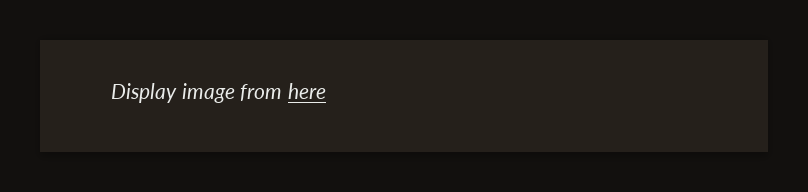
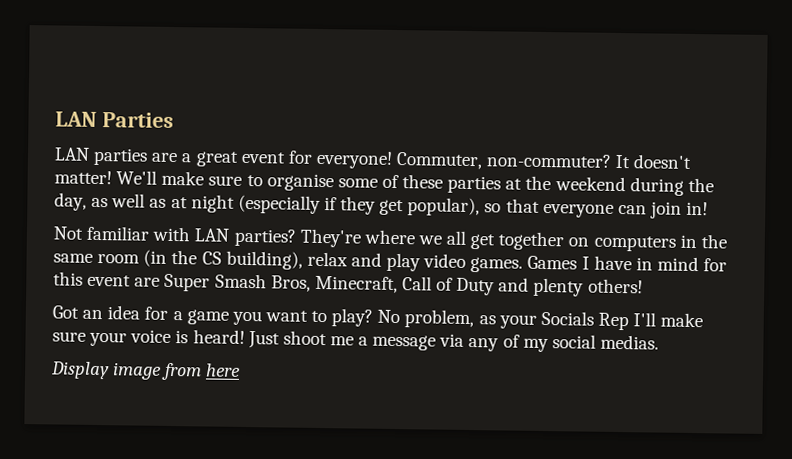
+ LAN Parties
+ LAN parties are a great event for everyone! Commuter, non-commuter? It doesn't matter! We'll make sure to organise some of these parties at the weekend during the day, as well as at night (especially if they get popular), so that everyone can join in!
+ Not familiar with LAN parties? They're where we all get together on computers in the same room (in the CS building), relax and play video games. Games I have in mind for this event are Super Smash Bros, Minecraft, Call of Duty and plenty others!
+ Got an idea for a game you want to play? No problem, as your Socials Rep I'll make sure your voice is heard! Just shoot me a message via any of my social medias.

